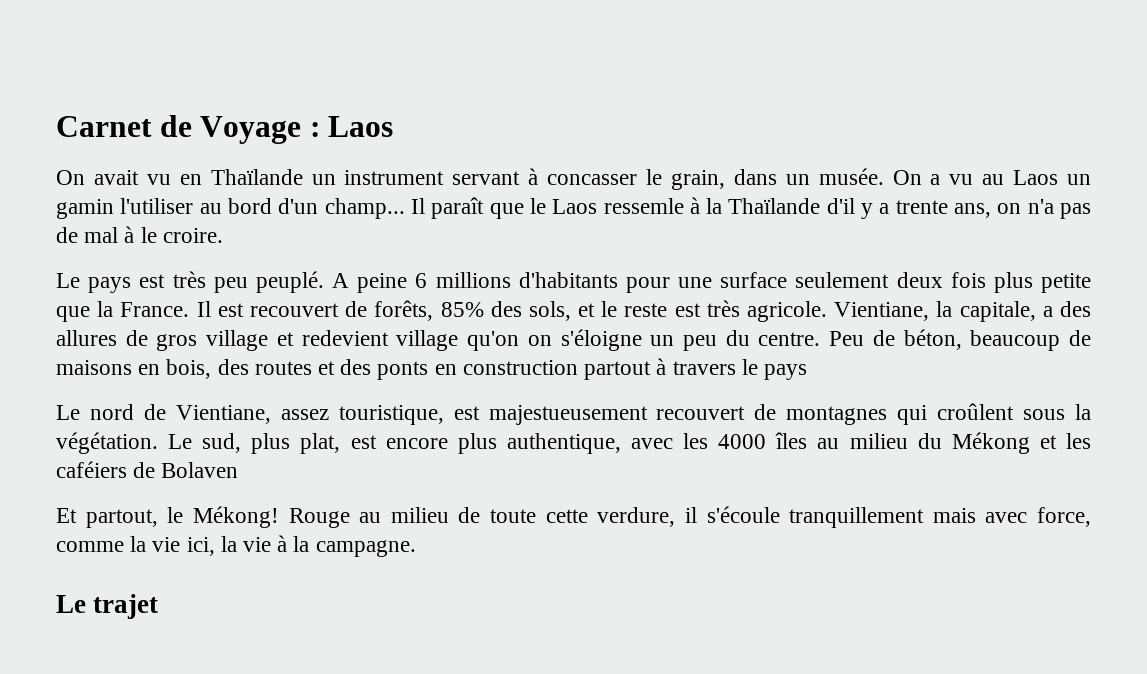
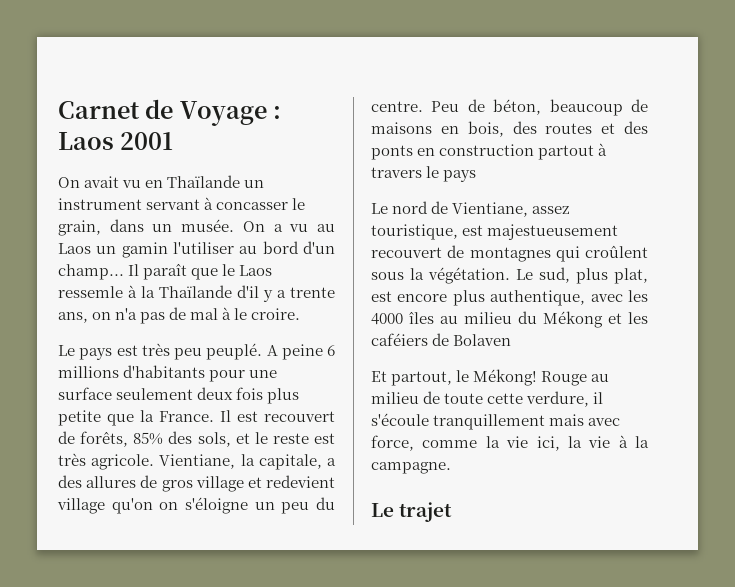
- Carnet de Voyage : Laos
+ Carnet de Voyage : Laos 2001

